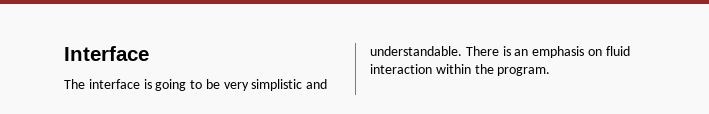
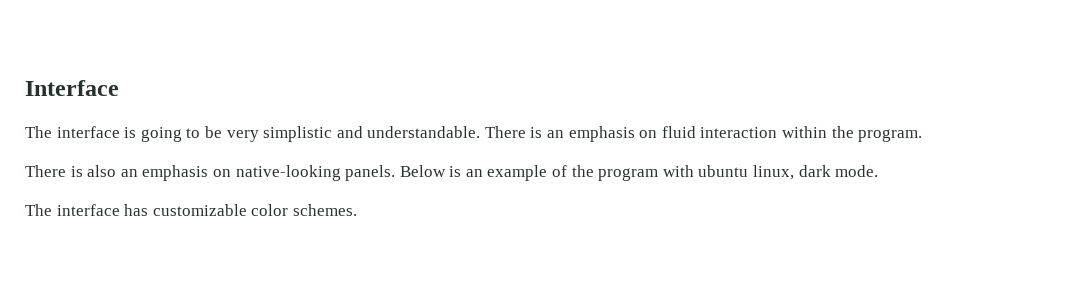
+ There is also an emphasis on native-looking panels. Below is an example of the program with ubuntu linux, dark mode.
+ The interface has customizable color schemes.

